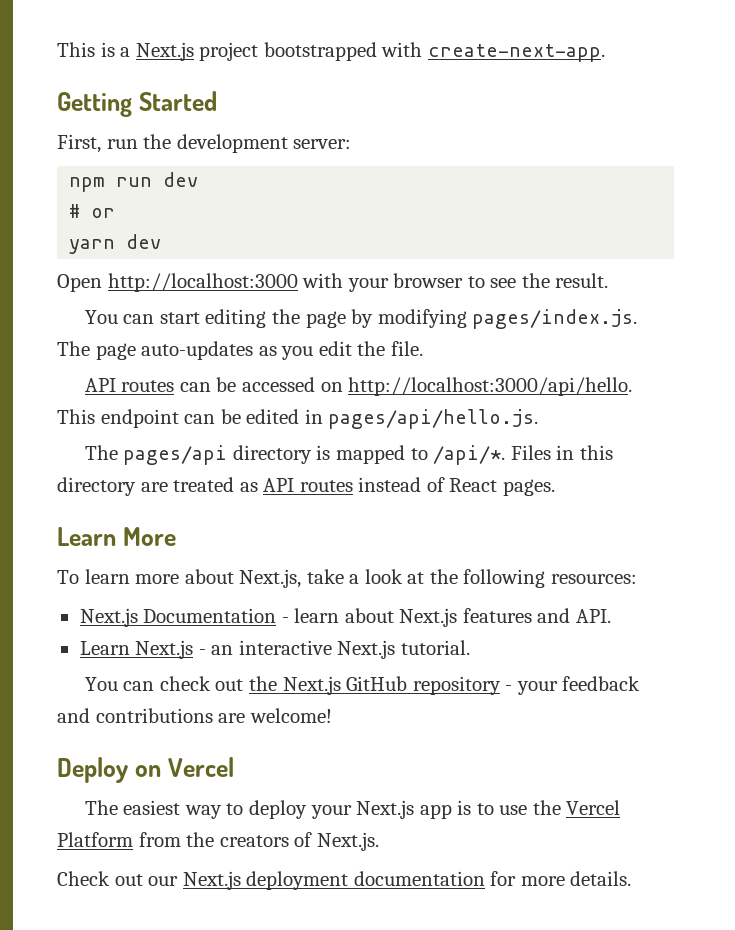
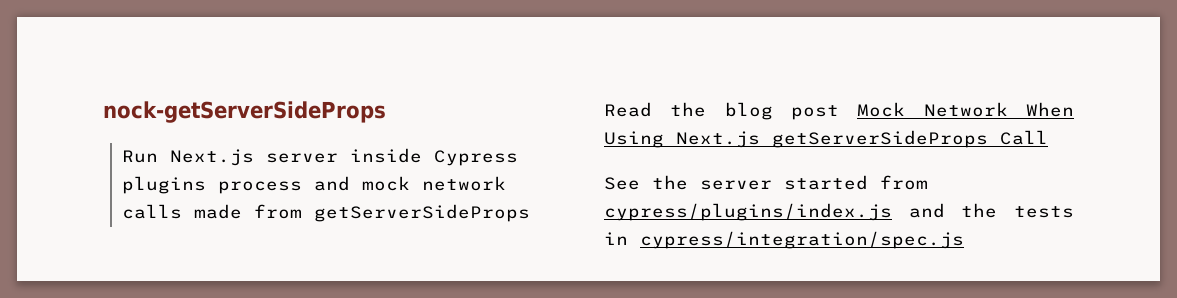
- This is a Next.js project bootstrapped with create-next-app.
- Getting Started
- First, run the development server:
- npm run dev
- # or
- yarn dev
- Open http://localhost:3000 with your browser to see the result.
- You can start editing the page by modifying pages/index.js. The page auto-updates as you edit the file.
- API routes can be accessed on http://localhost:3000/api/hello. This endpoint can be edited in pages/api/hello.js.
- The pages/api directory is mapped to /api/*. Files in this directory are treated as API routes instead of React pages.
- Learn More
- To learn more about Next.js, take a look at the following resources:
- Next.js Documentation - learn about Next.js features and API.
- Learn Next.js - an interactive Next.js tutorial.
- You can check out the Next.js GitHub repository - your feedback and contributions are welcome!
- Deploy on Vercel
- The easiest way to deploy your Next.js app is to use the Vercel Platform from the creators of Next.js.
- Check out our Next.js deployment documentation for more details.
+ nock-getServerSideProps
+ Run Next.js server inside Cypress plugins process and mock network calls made from getServerSideProps
+ Read the blog post Mock Network When Using Next.js getServerSideProps Call
+ See the server started from cypress/plugins/index.js and the tests in cypress/integration/spec.js

